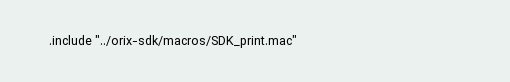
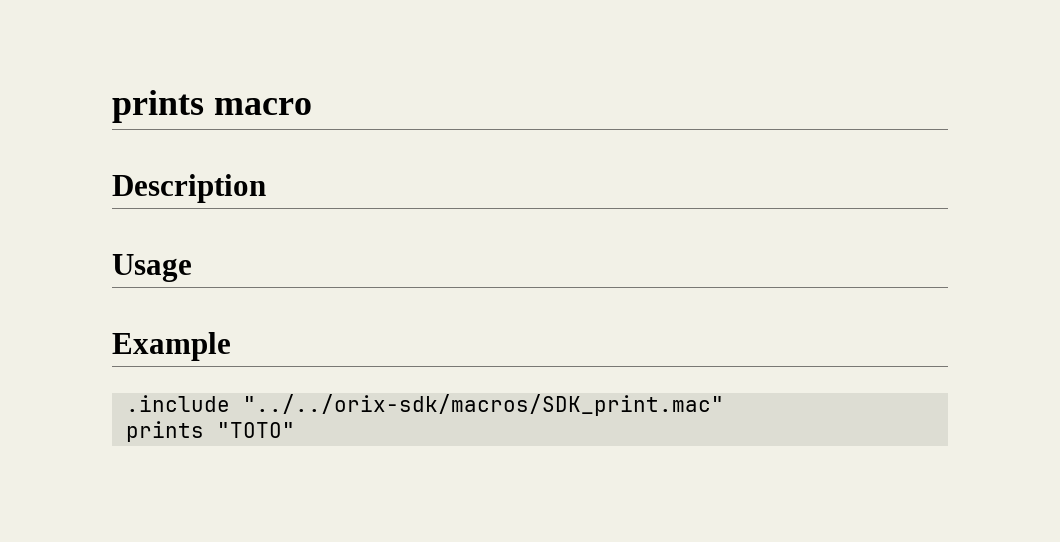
- .include "../orix-sdk/macros/SDK_print.mac"
+ prints macro
+ Description
+ Usage
+ Example
+ .include "../../orix-sdk/macros/SDK_print.mac"
+ prints "TOTO"

